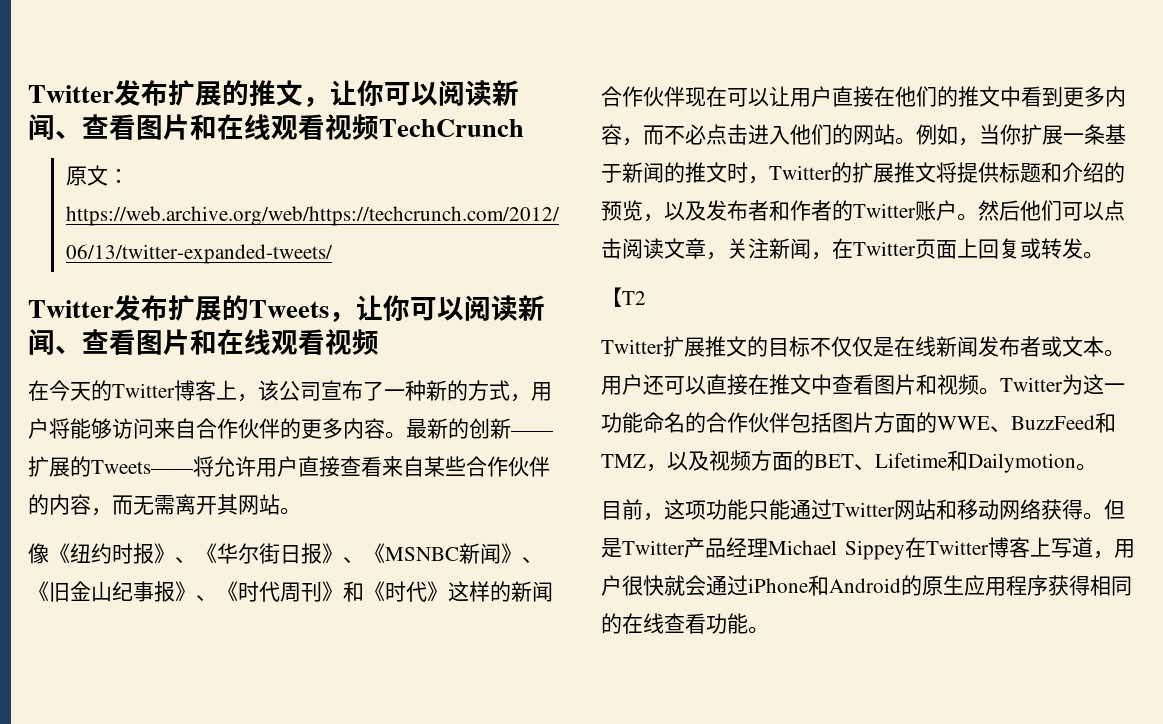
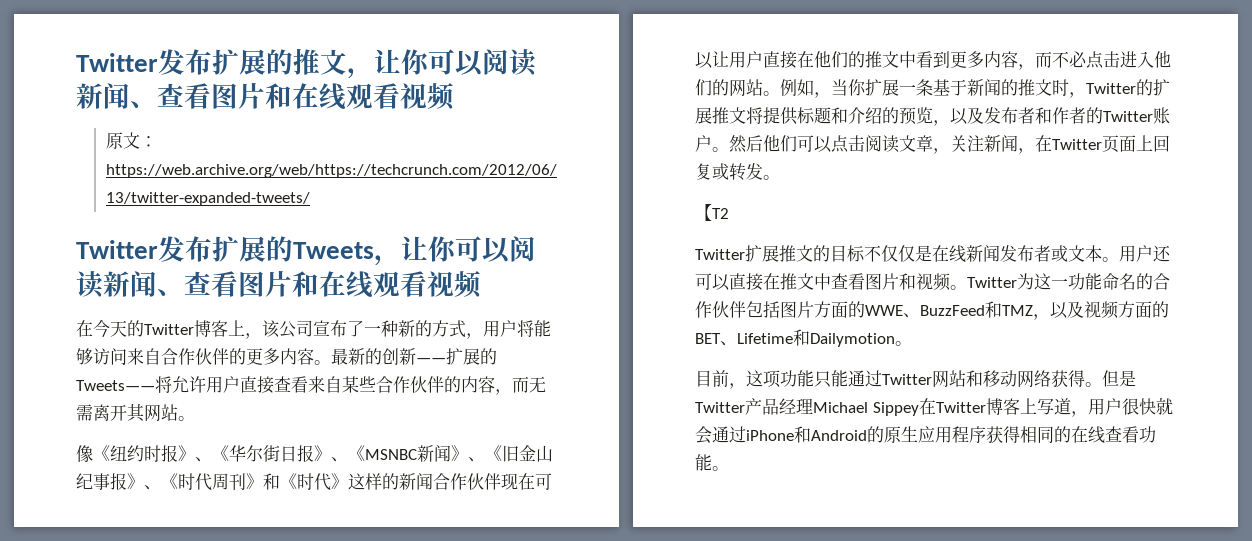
- Twitter发布扩展的推文，让你可以阅读新闻、查看图片和在线观看视频TechCrunch
+ Twitter发布扩展的推文，让你可以阅读新闻、查看图片和在线观看视频

